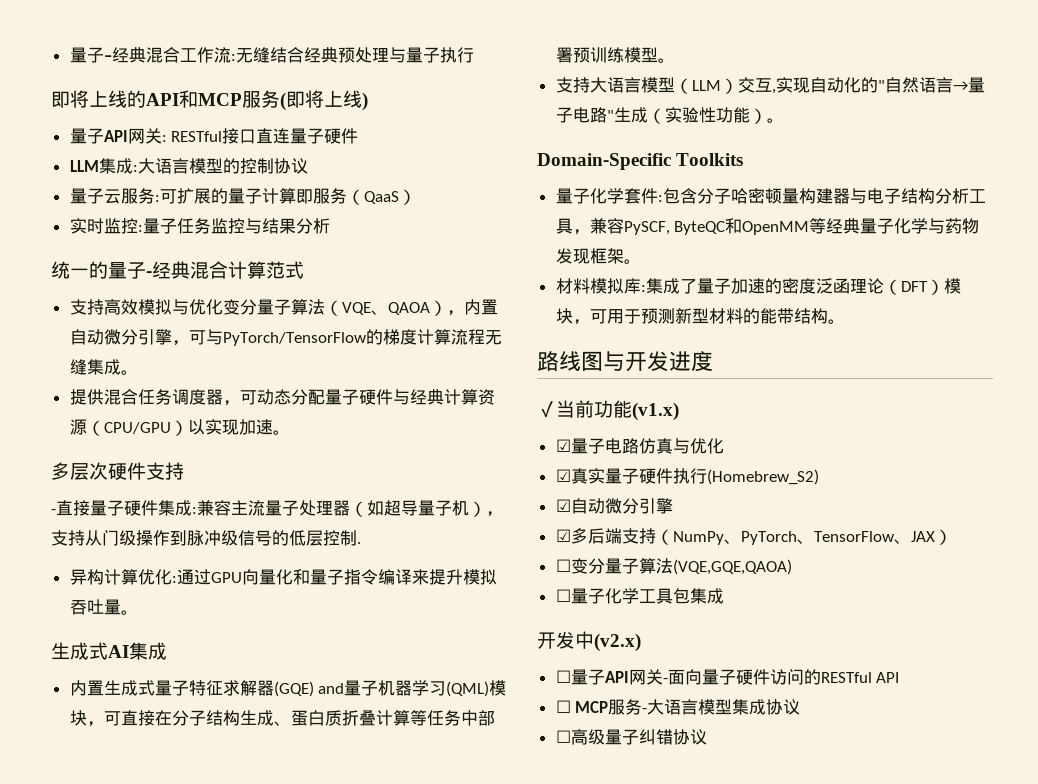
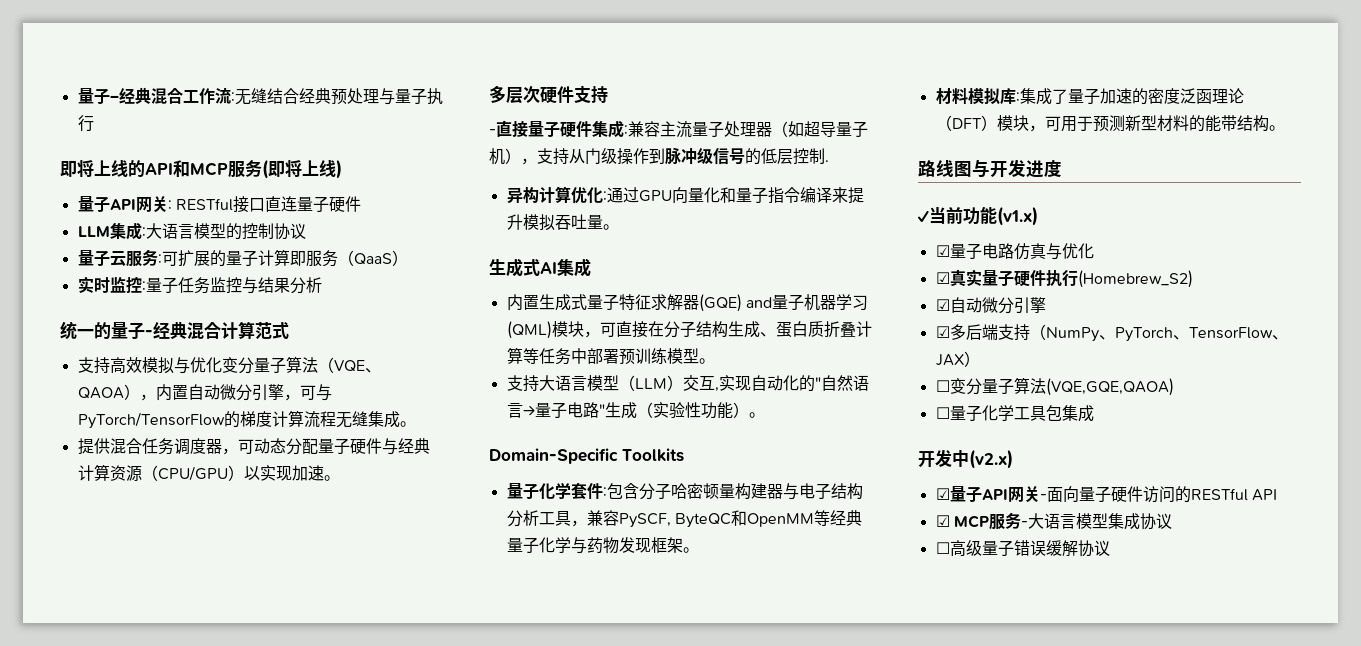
- ☐量子API网关-面向量子硬件访问的RESTful API
+ ☑量子API网关-面向量子硬件访问的RESTful API
- ☐ MCP服务-大语言模型集成协议
+ ☑ MCP服务-大语言模型集成协议
- ☐高级量子纠错协议
+ ☐高级量子错误缓解协议

